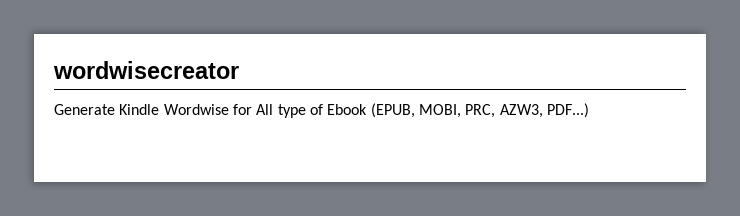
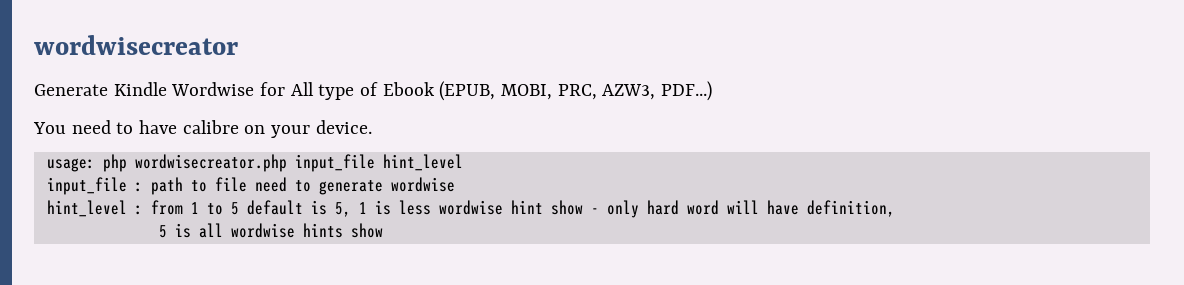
+ You need to have calibre on your device.
+ usage: php wordwisecreator.php input_file hint_level
+ input_file : path to file need to generate wordwise
+ hint_level : from 1 to 5 default is 5, 1 is less wordwise hint show - only hard word will have definition,
+ 5 is all wordwise hints show

